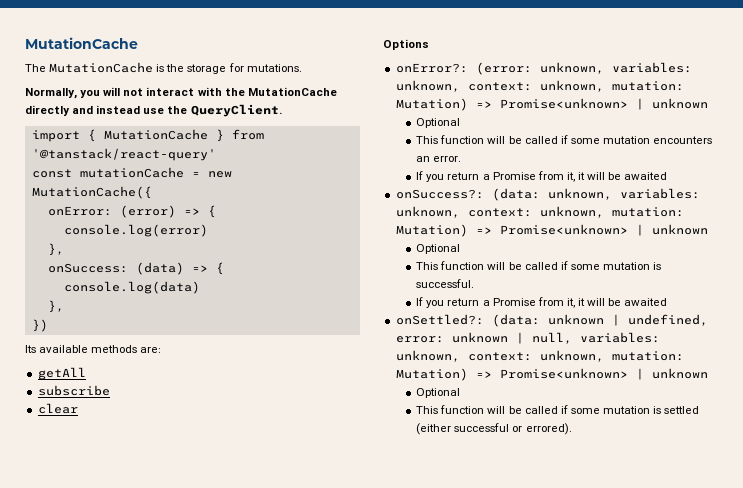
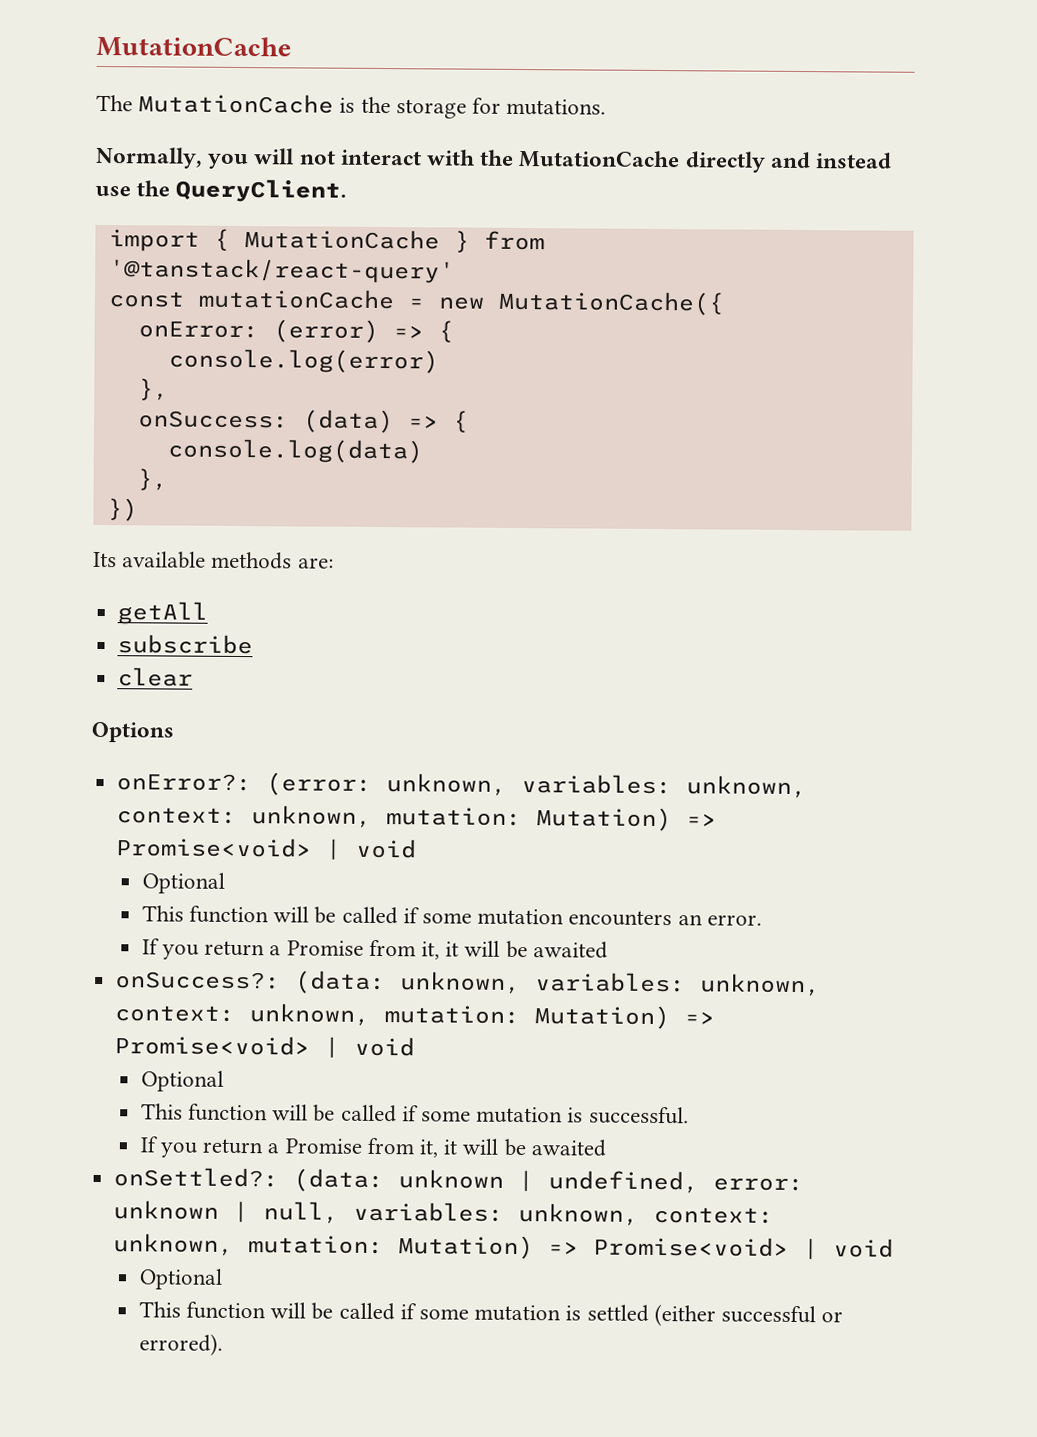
- onError?: (error: unknown, variables: unknown, context: unknown, mutation: Mutation) => Promise<unknown> | unknown
+ onError?: (error: unknown, variables: unknown, context: unknown, mutation: Mutation) => Promise<void> | void
- onSuccess?: (data: unknown, variables: unknown, context: unknown, mutation: Mutation) => Promise<unknown> | unknown
+ onSuccess?: (data: unknown, variables: unknown, context: unknown, mutation: Mutation) => Promise<void> | void
- onSettled?: (data: unknown | undefined, error: unknown | null, variables: unknown, context: unknown, mutation: Mutation) => Promise<unknown> | unknown
+ onSettled?: (data: unknown | undefined, error: unknown | null, variables: unknown, context: unknown, mutation: Mutation) => Promise<void> | void

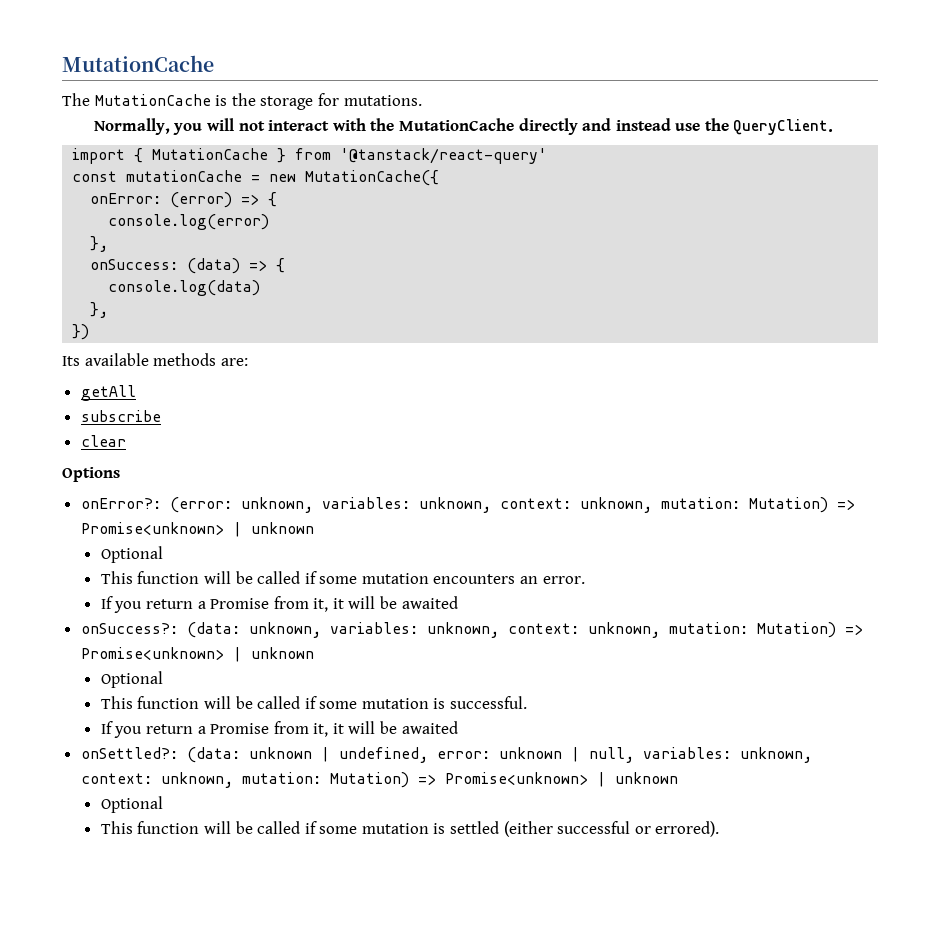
- onError?: (error: unknown, variables: unknown, context: unknown, mutation: Mutation) => Promise<void> | void
+ onError?: (error: unknown, variables: unknown, context: unknown, mutation: Mutation) => Promise<unknown> | unknown
- onSuccess?: (data: unknown, variables: unknown, context: unknown, mutation: Mutation) => Promise<void> | void
+ onSuccess?: (data: unknown, variables: unknown, context: unknown, mutation: Mutation) => Promise<unknown> | unknown
- onSettled?: (data: unknown | undefined, error: unknown | null, variables: unknown, context: unknown, mutation: Mutation) => Promise<void> | void
+ onSettled?: (data: unknown | undefined, error: unknown | null, variables: unknown, context: unknown, mutation: Mutation) => Promise<unknown> | unknown

